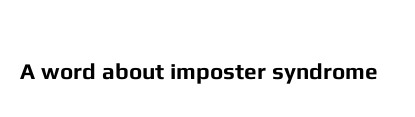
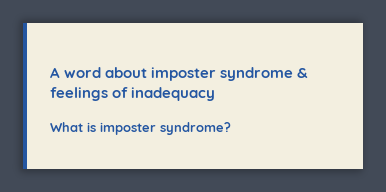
- A word about imposter syndrome
+ A word about imposter syndrome & feelings of inadequacy
+ What is imposter syndrome?

